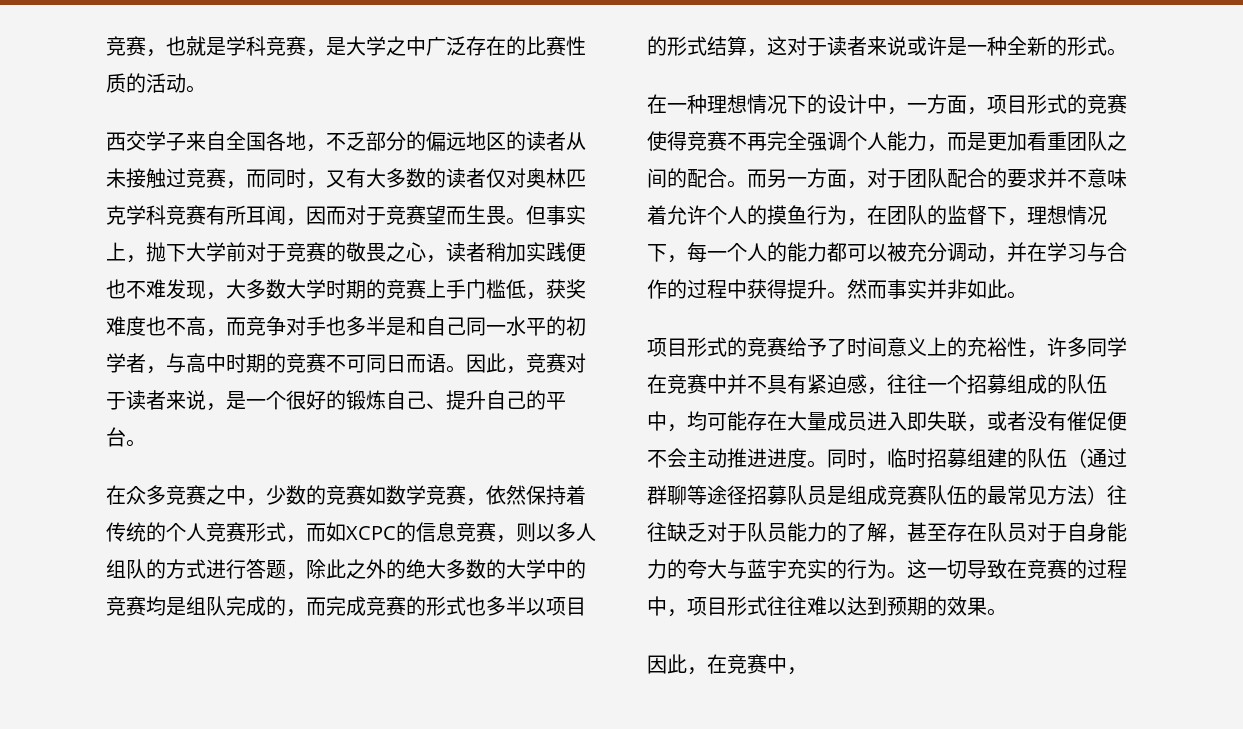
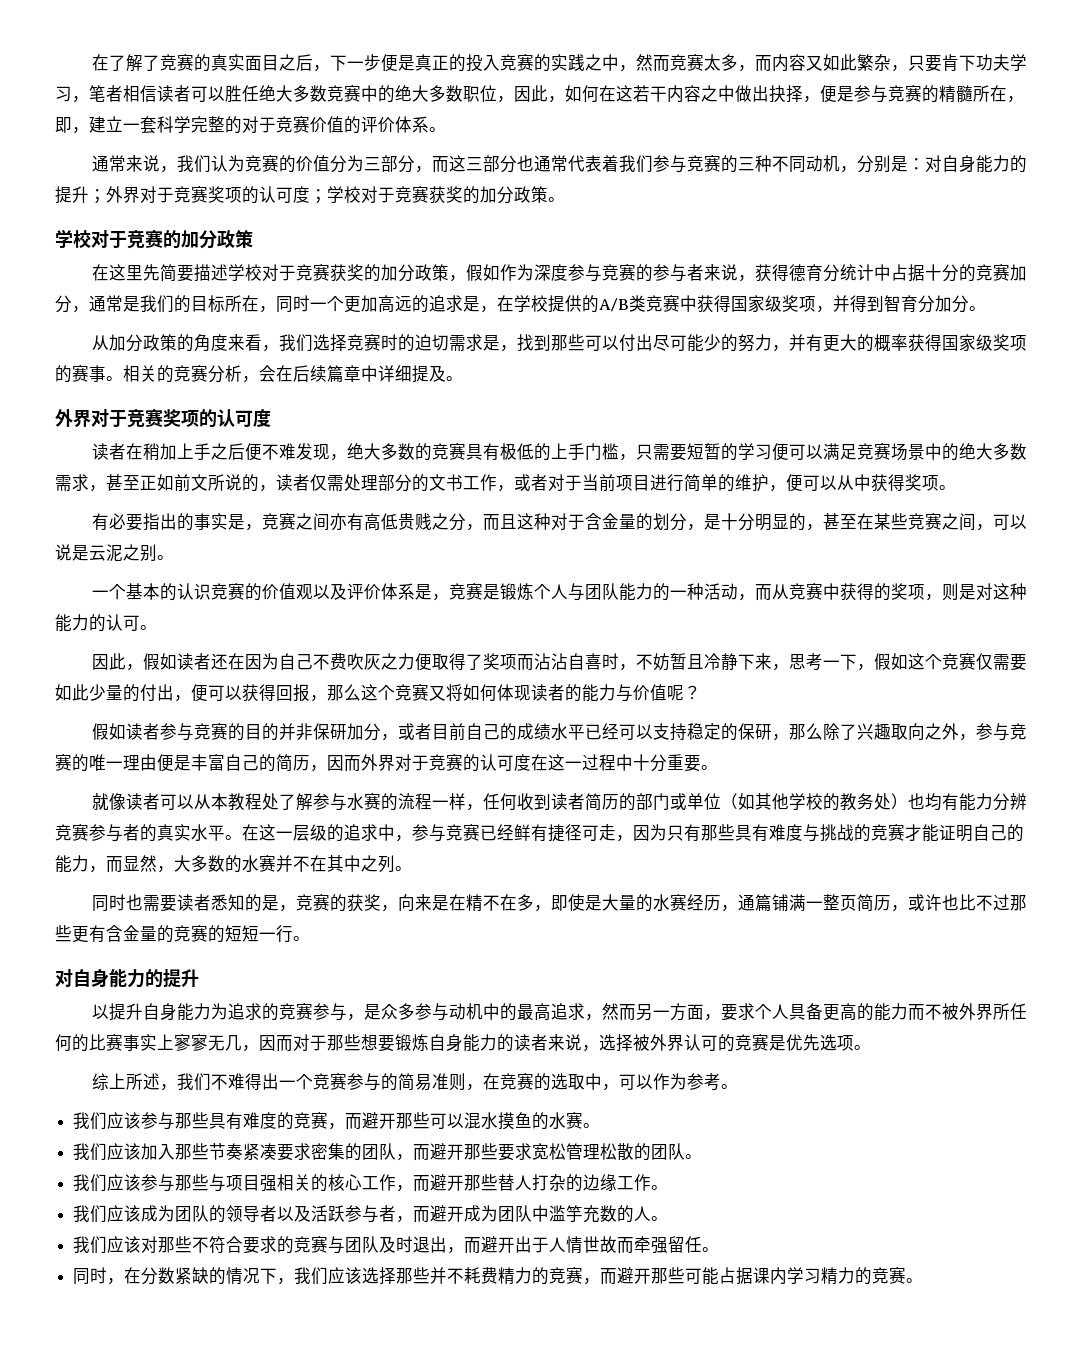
- 竞赛，也就是学科竞赛，是大学之中广泛存在的比赛性质的活动。
- 西交学子来自全国各地，不乏部分的偏远地区的读者从未接触过竞赛，而同时，又有大多数的读者仅对奥林匹克学科竞赛有所耳闻，因而对于竞赛望而生畏。但事实上，抛下大学前对于竞赛的敬畏之心，读者稍加实践便也不难发现，大多数大学时期的竞赛上手门槛低，获奖难度也不高，而竞争对手也多半是和自己同一水平的初学者，与高中时期的竞赛不可同日而语。因此，竞赛对于读者来说，是一个很好的锻炼自己、提升自己的平台。
- 在众多竞赛之中，少数的竞赛如数学竞赛，依然保持着传统的个人竞赛形式，而如XCPC的信息竞赛，则以多人组队的方式进行答题，除此之外的绝大多数的大学中的竞赛均是组队完成的，而完成竞赛的形式也多半以项目的形式结算，这对于读者来说或许是一种全新的形式。
- 在一种理想情况下的设计中，一方面，项目形式的竞赛使得竞赛不再完全强调个人能力，而是更加看重团队之间的配合。而另一方面，对于团队配合的要求并不意味着允许个人的摸鱼行为，在团队的监督下，理想情况下，每一个人的能力都可以被充分调动，并在学习与合作的过程中获得提升。然而事实并非如此。
- 项目形式的竞赛给予了时间意义上的充裕性，许多同学在竞赛中并不具有紧迫感，往往一个招募组成的队伍中，均可能存在大量成员进入即失联，或者没有催促便不会主动推进进度。同时，临时招募组建的队伍（通过群聊等途径招募队员是组成竞赛队伍的最常见方法）往往缺乏对于队员能力的了解，甚至存在队员对于自身能力的夸大与蓝宇充实的行为。这一切导致在竞赛的过程中，项目形式往往难以达到预期的效果。
- 因此，在竞赛中，
+ 在了解了竞赛的真实面目之后，下一步便是真正的投入竞赛的实践之中，然而竞赛太多，而内容又如此繁杂，只要肯下功夫学习，笔者相信读者可以胜任绝大多数竞赛中的绝大多数职位，因此，如何在这若干内容之中做出抉择，便是参与竞赛的精髓所在，即，建立一套科学完整的对于竞赛价值的评价体系。
+ 通常来说，我们认为竞赛的价值分为三部分，而这三部分也通常代表着我们参与竞赛的三种不同动机，分别是：对自身能力的提升；外界对于竞赛奖项的认可度；学校对于竞赛获奖的加分政策。
+ 学校对于竞赛的加分政策
+ 在这里先简要描述学校对于竞赛获奖的加分政策，假如作为深度参与竞赛的参与者来说，获得德育分统计中占据十分的竞赛加分，通常是我们的目标所在，同时一个更加高远的追求是，在学校提供的A/B类竞赛中获得国家级奖项，并得到智育分加分。
+ 从加分政策的角度来看，我们选择竞赛时的迫切需求是，找到那些可以付出尽可能少的努力，并有更大的概率获得国家级奖项的赛事。相关的竞赛分析，会在后续篇章中详细提及。
+ 外界对于竞赛奖项的认可度
+ 读者在稍加上手之后便不难发现，绝大多数的竞赛具有极低的上手门槛，只需要短暂的学习便可以满足竞赛场景中的绝大多数需求，甚至正如前文所说的，读者仅需处理部分的文书工作，或者对于当前项目进行简单的维护，便可以从中获得奖项。
+ 有必要指出的事实是，竞赛之间亦有高低贵贱之分，而且这种对于含金量的划分，是十分明显的，甚至在某些竞赛之间，可以说是云泥之别。
+ 一个基本的认识竞赛的价值观以及评价体系是，竞赛是锻炼个人与团队能力的一种活动，而从竞赛中获得的奖项，则是对这种能力的认可。
+ 因此，假如读者还在因为自己不费吹灰之力便取得了奖项而沾沾自喜时，不妨暂且冷静下来，思考一下，假如这个竞赛仅需要如此少量的付出，便可以获得回报，那么这个竞赛又将如何体现读者的能力与价值呢？
+ 假如读者参与竞赛的目的并非保研加分，或者目前自己的成绩水平已经可以支持稳定的保研，那么除了兴趣取向之外，参与竞赛的唯一理由便是丰富自己的简历，因而外界对于竞赛的认可度在这一过程中十分重要。
+ 就像读者可以从本教程处了解参与水赛的流程一样，任何收到读者简历的部门或单位（如其他学校的教务处）也均有能力分辨竞赛参与者的真实水平。在这一层级的追求中，参与竞赛已经鲜有捷径可走，因为只有那些具有难度与挑战的竞赛才能证明自己的能力，而显然，大多数的水赛并不在其中之列。
+ 同时也需要读者悉知的是，竞赛的获奖，向来是在精不在多，即使是大量的水赛经历，通篇铺满一整页简历，或许也比不过那些更有含金量的竞赛的短短一行。
+ 对自身能力的提升
+ 以提升自身能力为追求的竞赛参与，是众多参与动机中的最高追求，然而另一方面，要求个人具备更高的能力而不被外界所任何的比赛事实上寥寥无几，因而对于那些想要锻炼自身能力的读者来说，选择被外界认可的竞赛是优先选项。
+ 综上所述，我们不难得出一个竞赛参与的简易准则，在竞赛的选取中，可以作为参考。
+ 我们应该参与那些具有难度的竞赛，而避开那些可以混水摸鱼的水赛。
+ 我们应该加入那些节奏紧凑要求密集的团队，而避开那些要求宽松管理松散的团队。
+ 我们应该参与那些与项目强相关的核心工作，而避开那些替人打杂的边缘工作。
+ 我们应该成为团队的领导者以及活跃参与者，而避开成为团队中滥竽充数的人。
+ 我们应该对那些不符合要求的竞赛与团队及时退出，而避开出于人情世故而牵强留任。
+ 同时，在分数紧缺的情况下，我们应该选择那些并不耗费精力的竞赛，而避开那些可能占据课内学习精力的竞赛。

